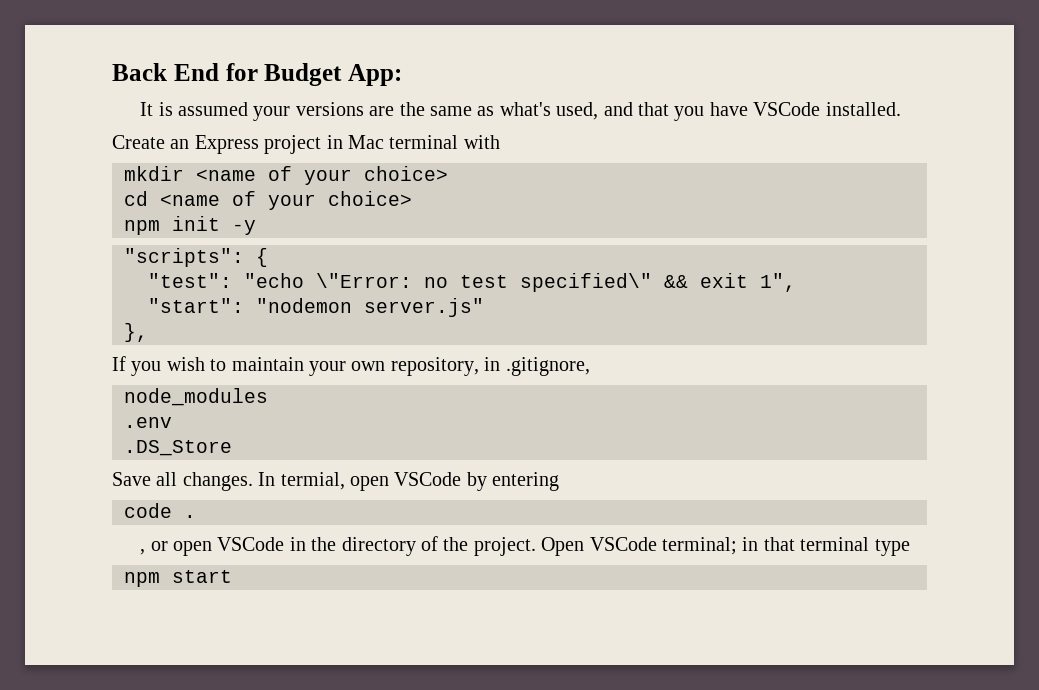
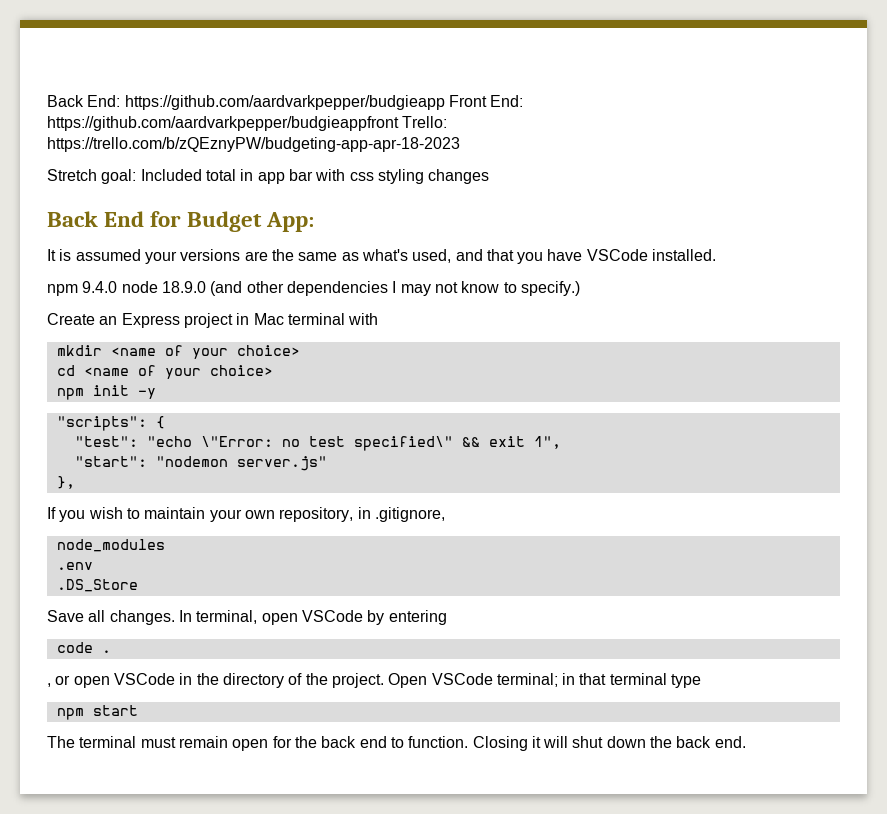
+ Back End: https://github.com/aardvarkpepper/budgieapp Front End: https://github.com/aardvarkpepper/budgieappfront Trello: https://trello.com/b/zQEznyPW/budgeting-app-apr-18-2023
+ Stretch goal: Included total in app bar with css styling changes
+ npm 9.4.0 node 18.9.0 (and other dependencies I may not know to specify.)
- In termial, open VSCode by entering
+ In terminal, open VSCode by entering
+ The terminal must remain open for the back end to function. Closing it will shut down the back end.

